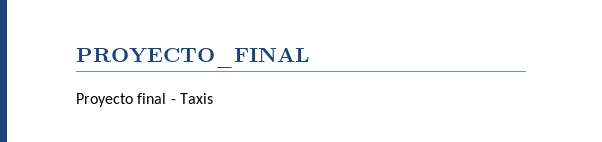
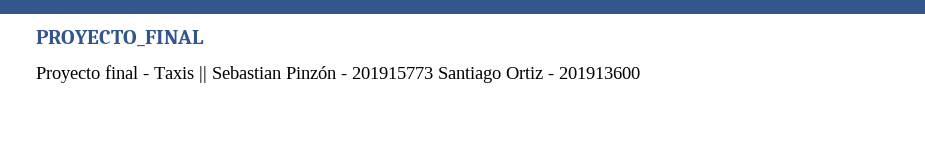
- Proyecto final - Taxis
+ Proyecto final - Taxis || Sebastian Pinzón - 201915773 Santiago Ortiz - 201913600

